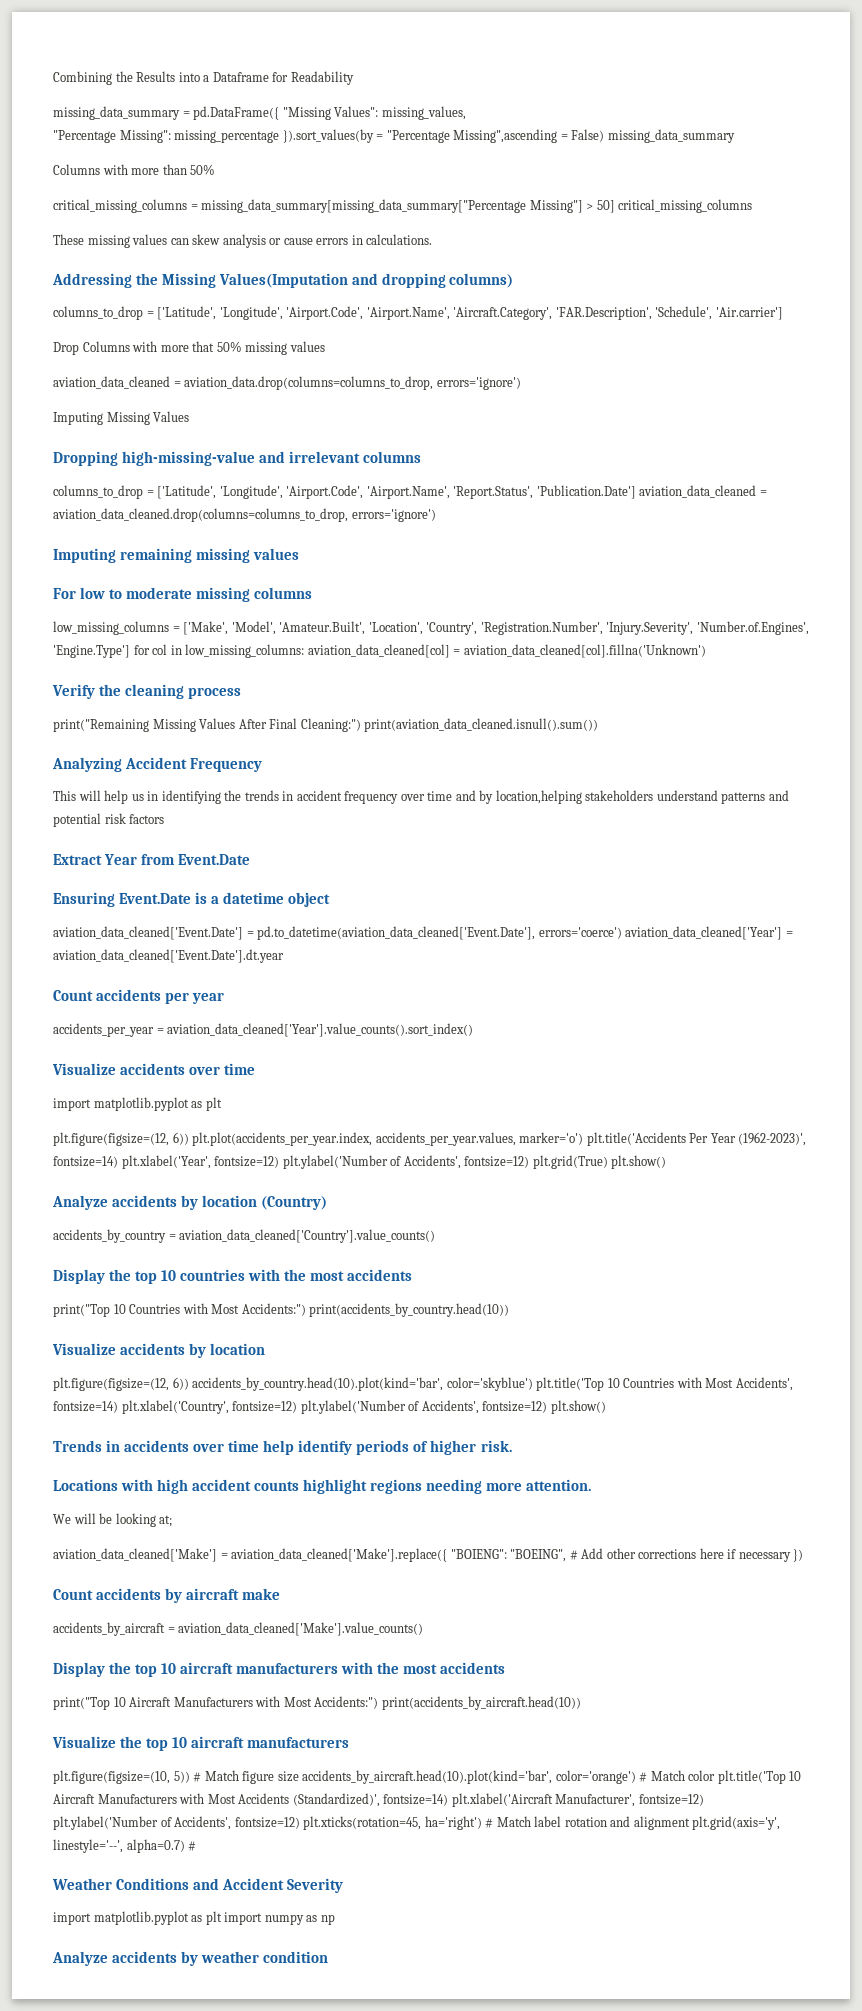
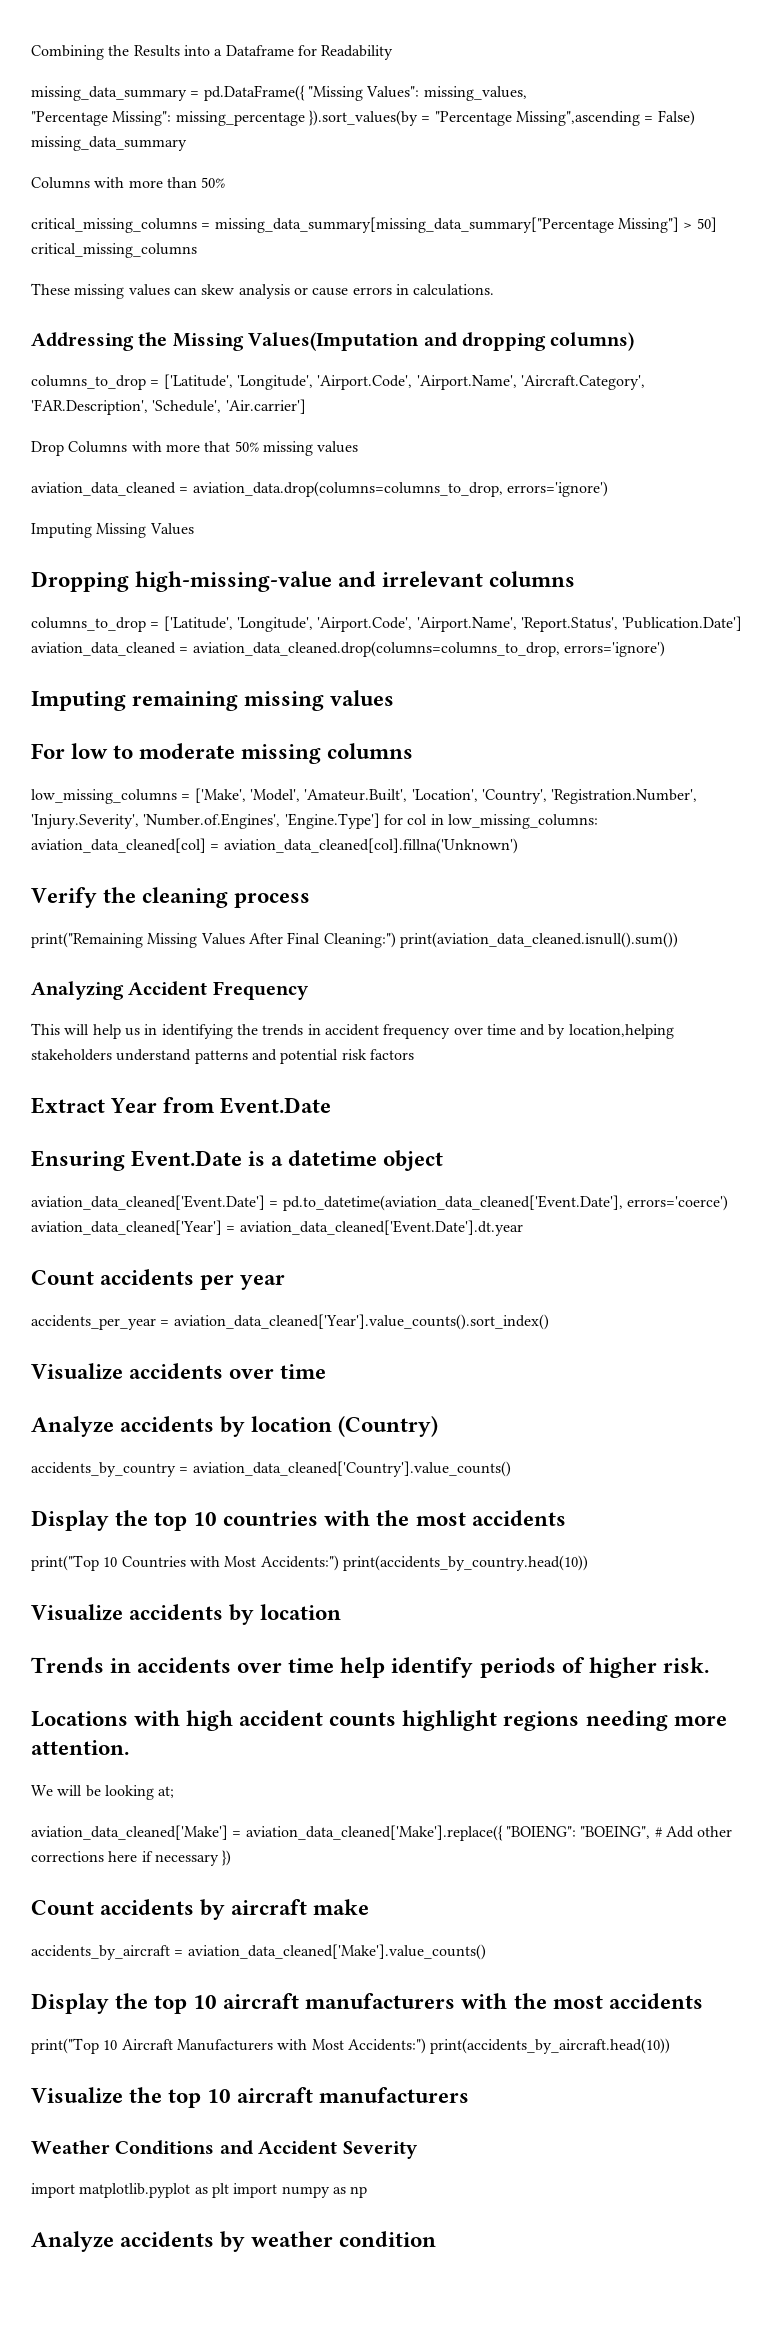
  Visualize accidents over time
- import matplotlib.pyplot as plt
- plt.figure(figsize=(12, 6)) plt.plot(accidents_per_year.index, accidents_per_year.values, marker='o') plt.title('Accidents Per Year (1962-2023)', fontsize=14) plt.xlabel('Year', fontsize=12) plt.ylabel('Number of Accidents', fontsize=12) plt.grid(True) plt.show()
- plt.figure(figsize=(12, 6)) accidents_by_country.head(10).plot(kind='bar', color='skyblue') plt.title('Top 10 Countries with Most Accidents', fontsize=14) plt.xlabel('Country', fontsize=12) plt.ylabel('Number of Accidents', fontsize=12) plt.show()
- plt.figure(figsize=(10, 5)) # Match figure size accidents_by_aircraft.head(10).plot(kind='bar', color='orange') # Match color plt.title('Top 10 Aircraft Manufacturers with Most Accidents (Standardized)', fontsize=14) plt.xlabel('Aircraft Manufacturer', fontsize=12) plt.ylabel('Number of Accidents', fontsize=12) plt.xticks(rotation=45, ha='right') # Match label rotation and alignment plt.grid(axis='y', linestyle='--', alpha=0.7) #

